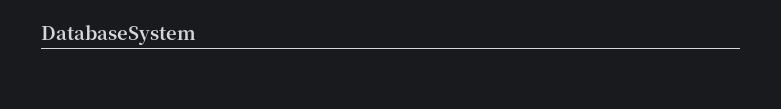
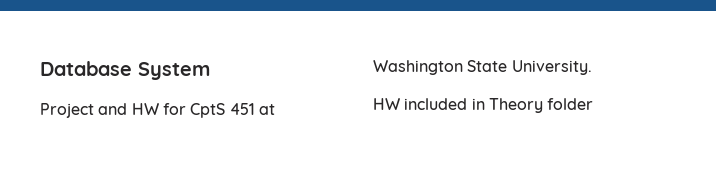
- DatabaseSystem
+ Database System
+ Project and HW for CptS 451 at Washington State University.
+ HW included in Theory folder

